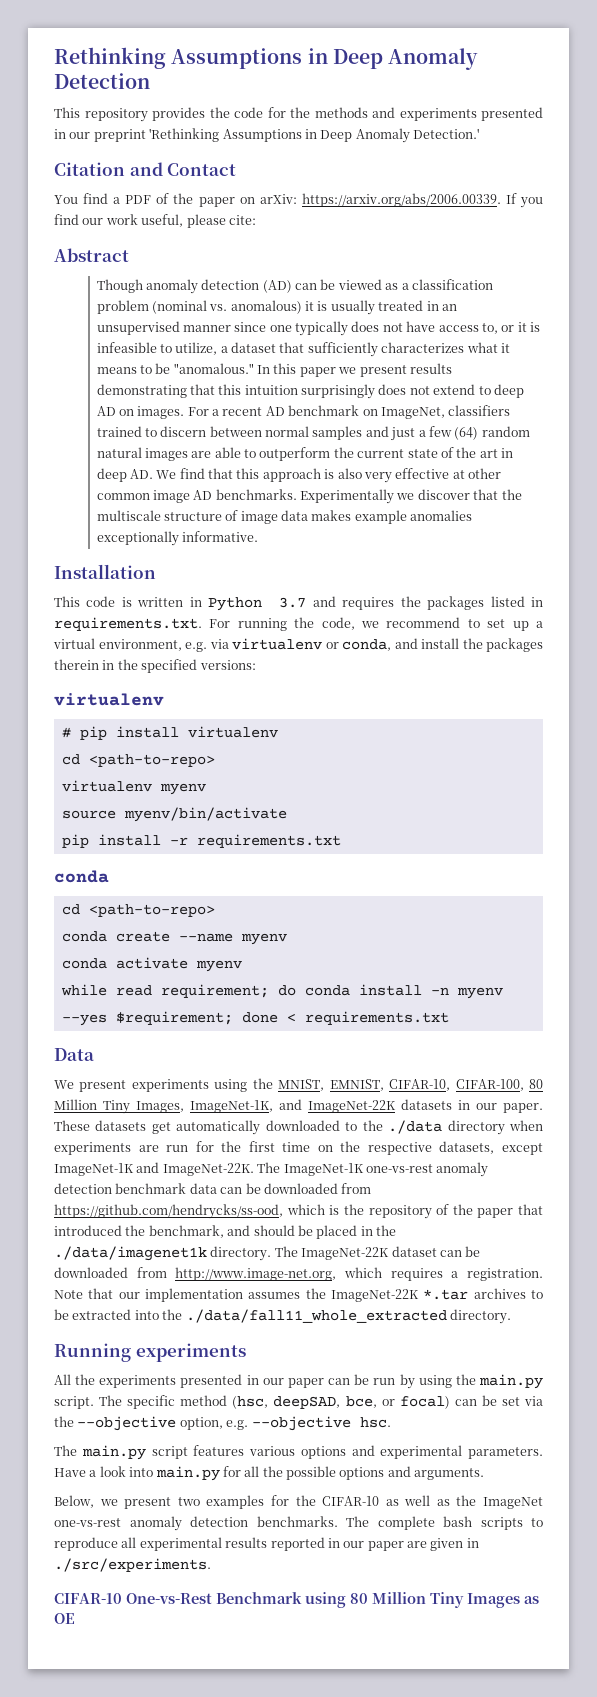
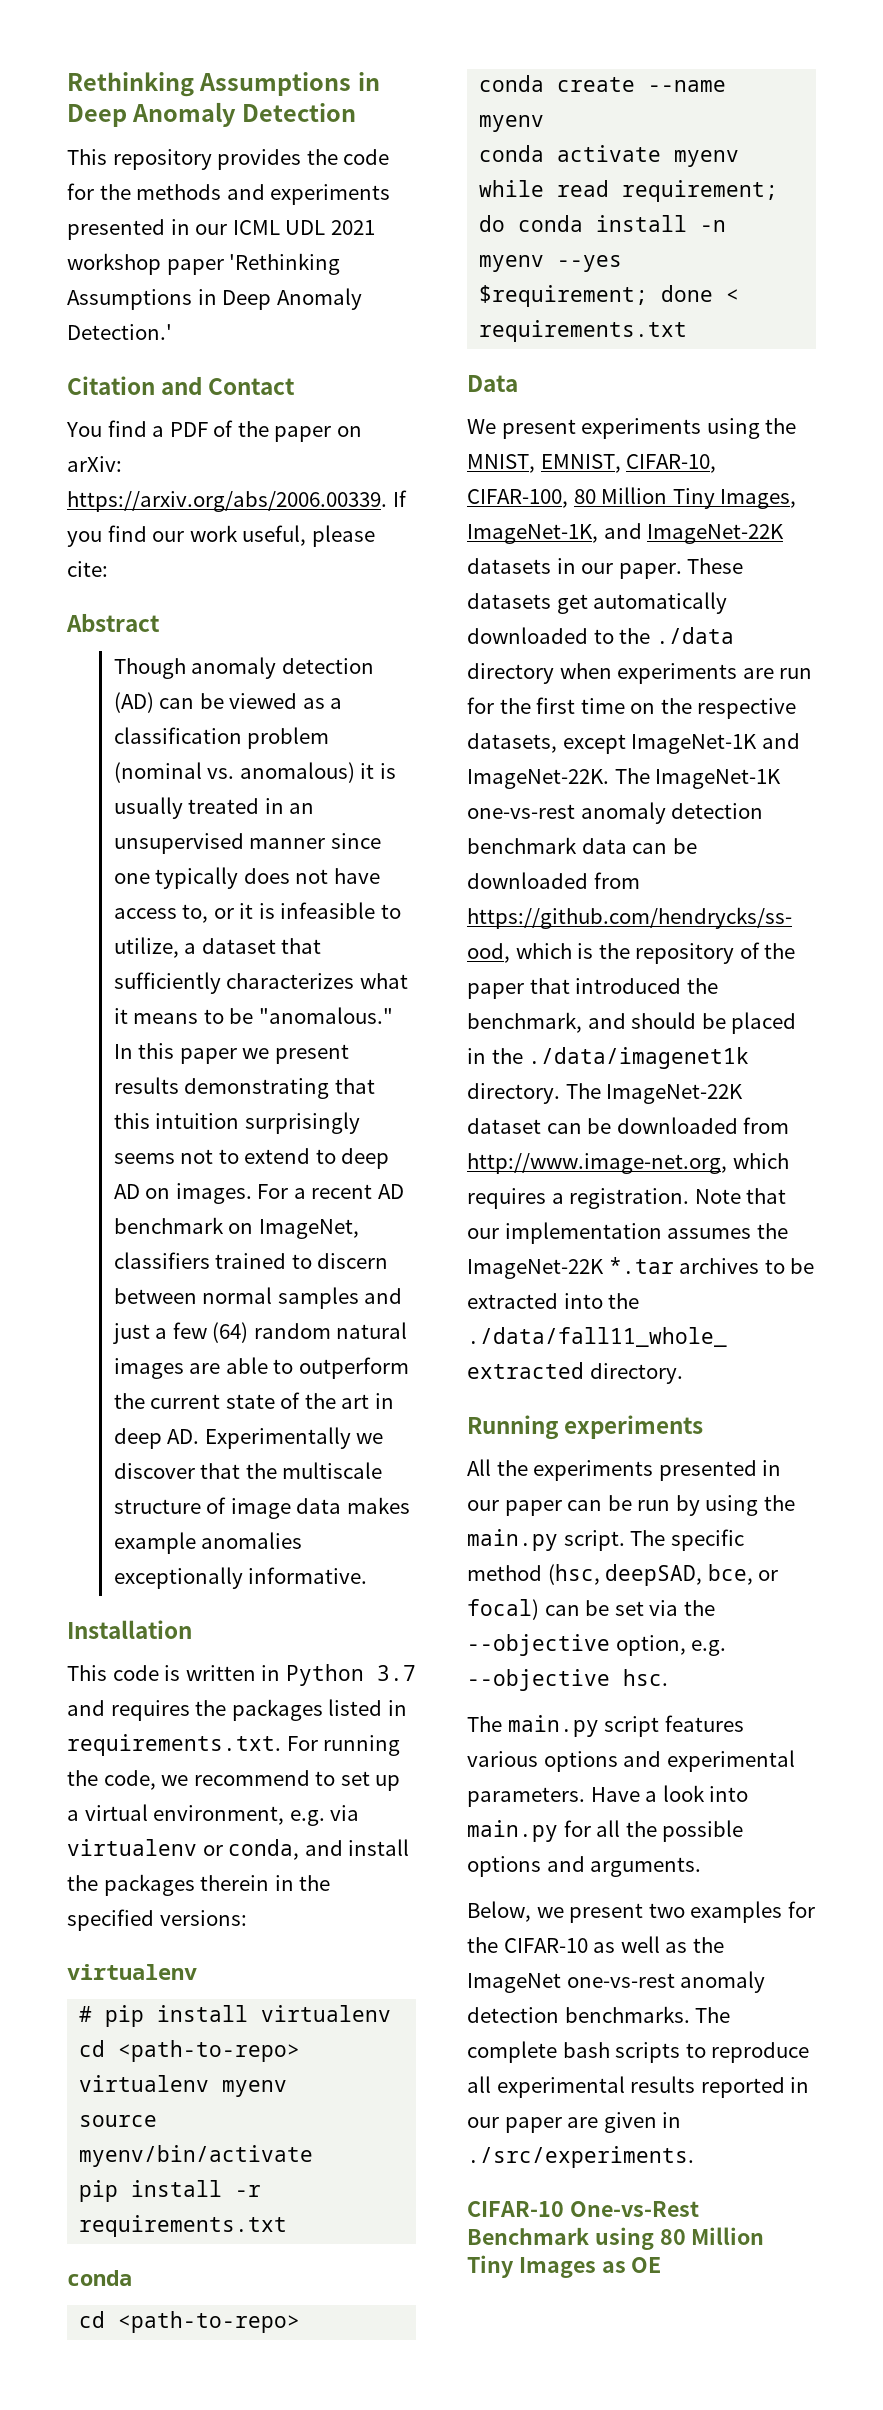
- This repository provides the code for the methods and experiments presented in our preprint 'Rethinking Assumptions in Deep Anomaly Detection.'
+ This repository provides the code for the methods and experiments presented in our ICML UDL 2021 workshop paper 'Rethinking Assumptions in Deep Anomaly Detection.'
- In this paper we present results demonstrating that this intuition surprisingly does not extend to deep AD on images.
+ In this paper we present results demonstrating that this intuition surprisingly seems not to extend to deep AD on images.
- For a recent AD benchmark on ImageNet, classifiers trained to discern between normal samples and just a few (64) random natural images are able to outperform the current state of the art in deep AD. We find that this approach is also very effective at other common image AD benchmarks. Experimentally we discover that the multiscale structure of image data makes example anomalies exceptionally informative.
+ For a recent AD benchmark on ImageNet, classifiers trained to discern between normal samples and just a few (64) random natural images are able to outperform the current state of the art in deep AD. Experimentally we discover that the multiscale structure of image data makes example anomalies exceptionally informative.

